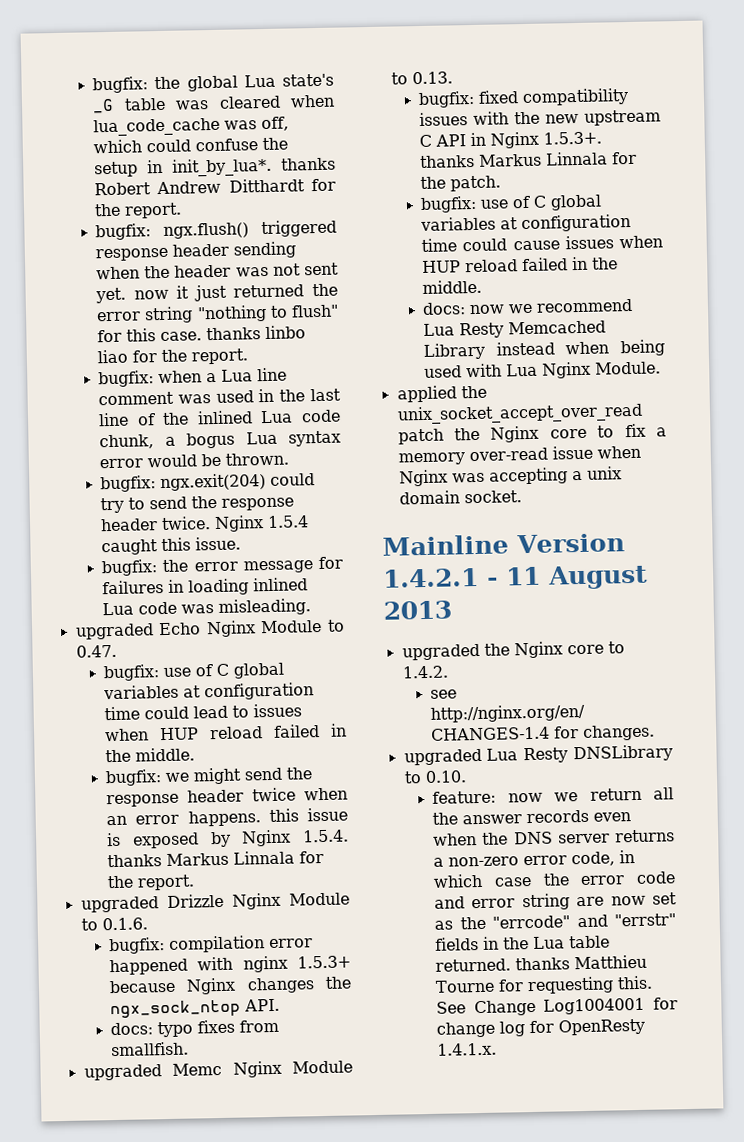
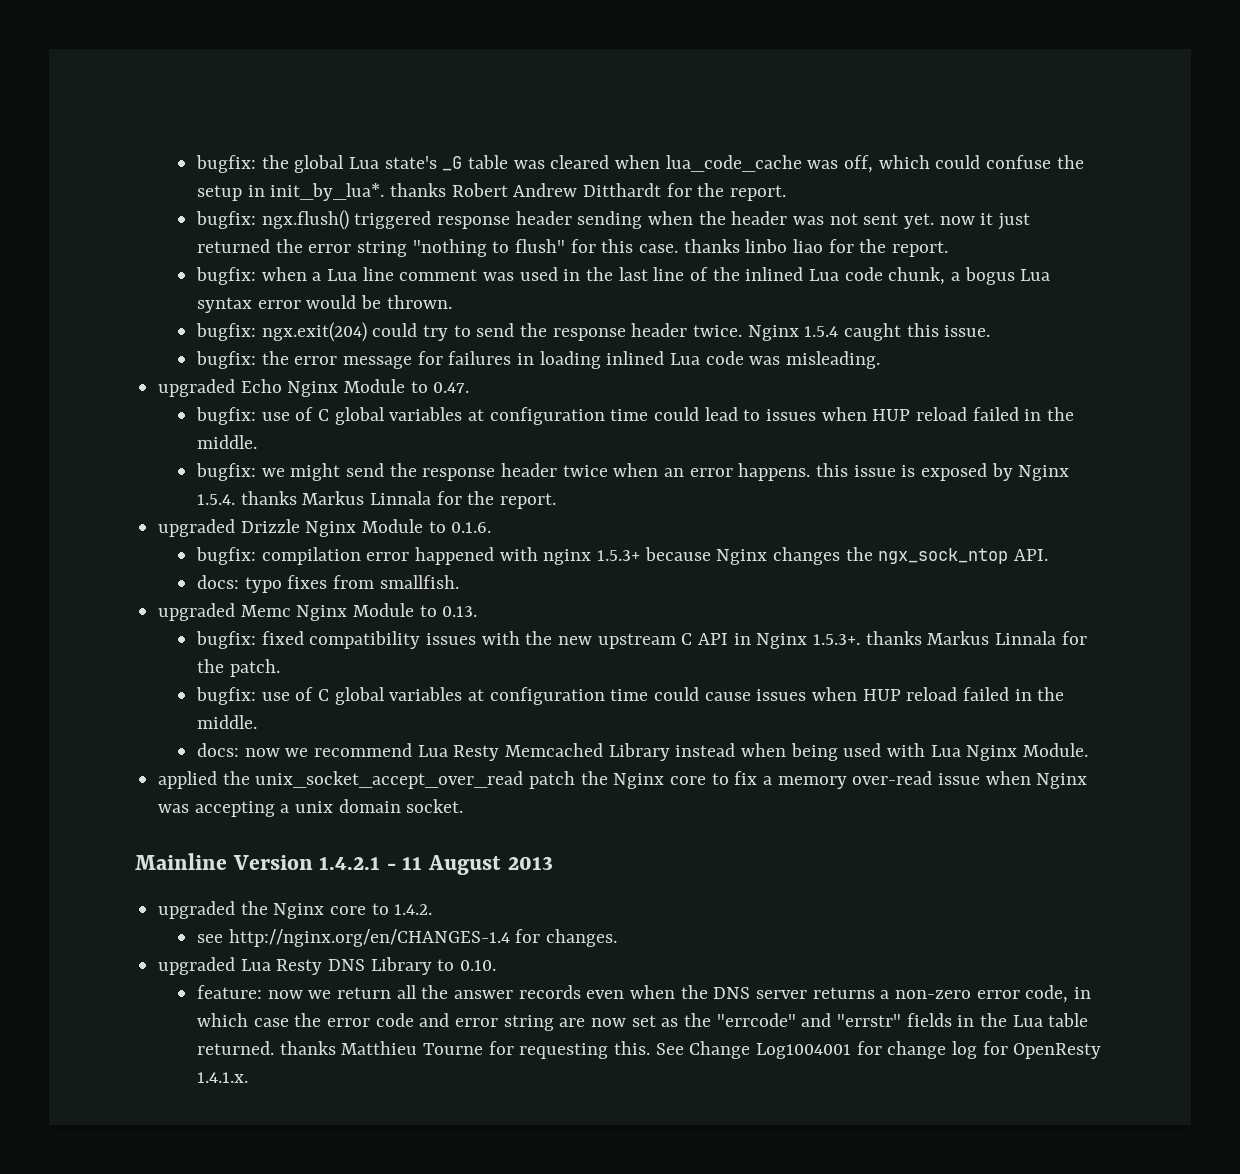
- upgraded Lua Resty DNSLibrary to 0.10.
+ upgraded Lua Resty DNS Library to 0.10.

